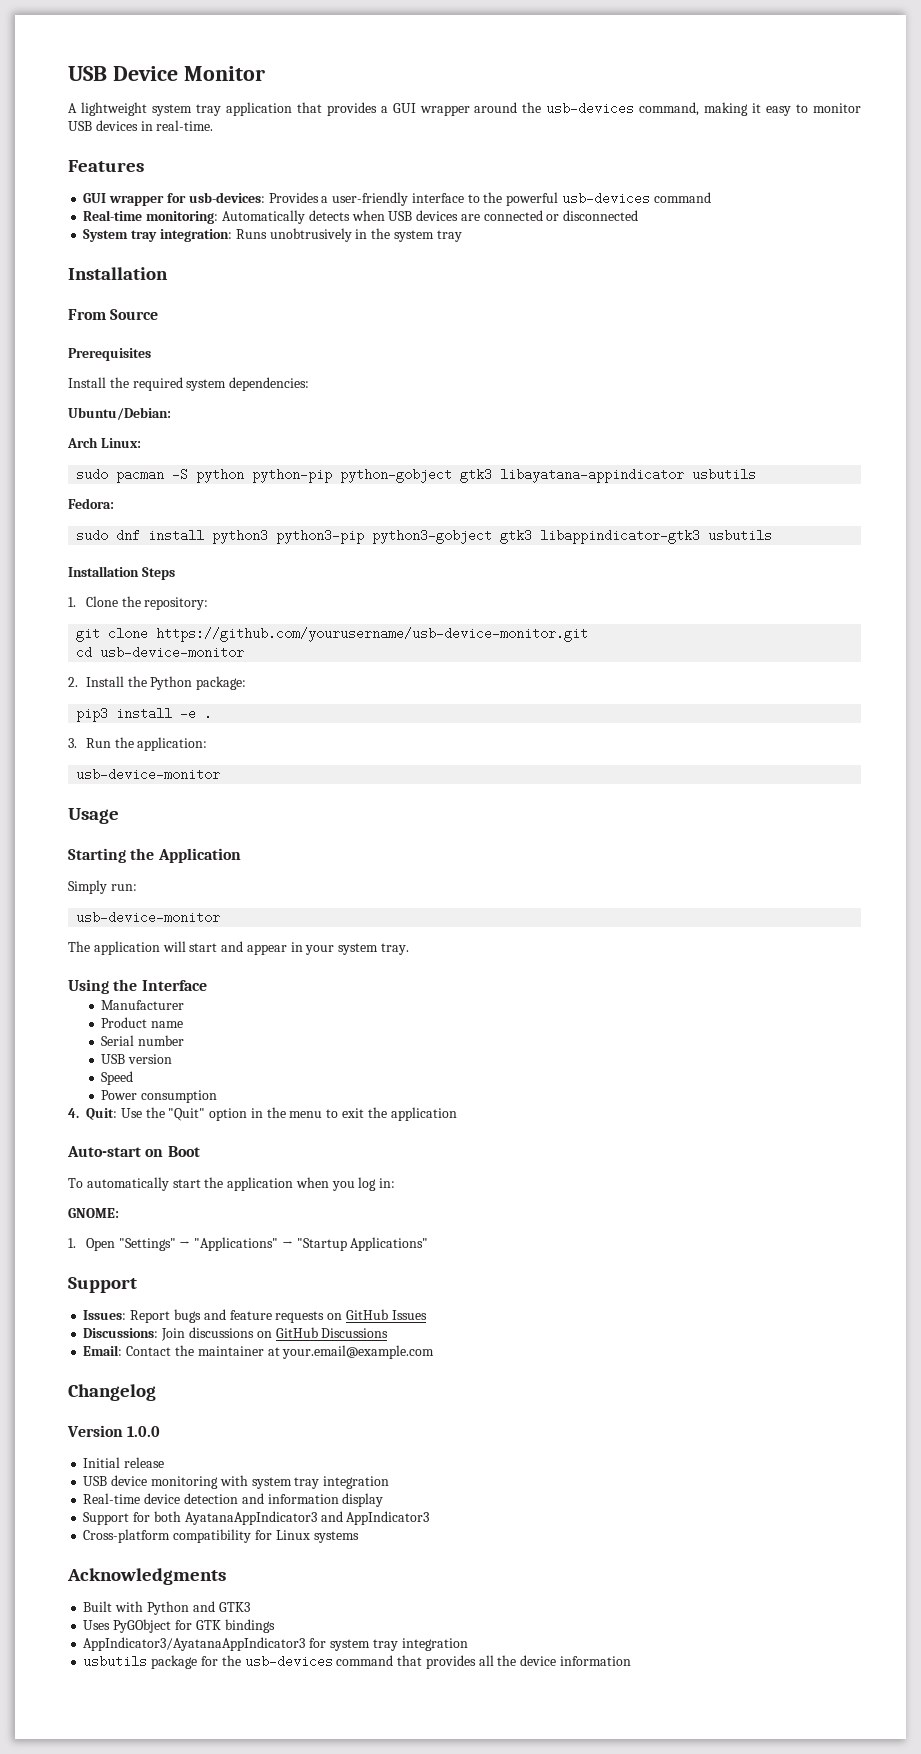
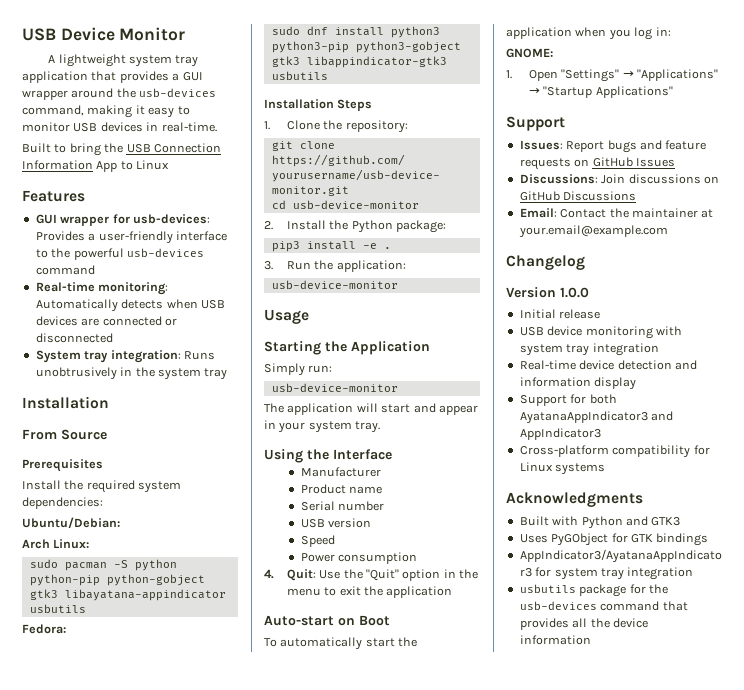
+ Built to bring the USB Connection Information App to Linux

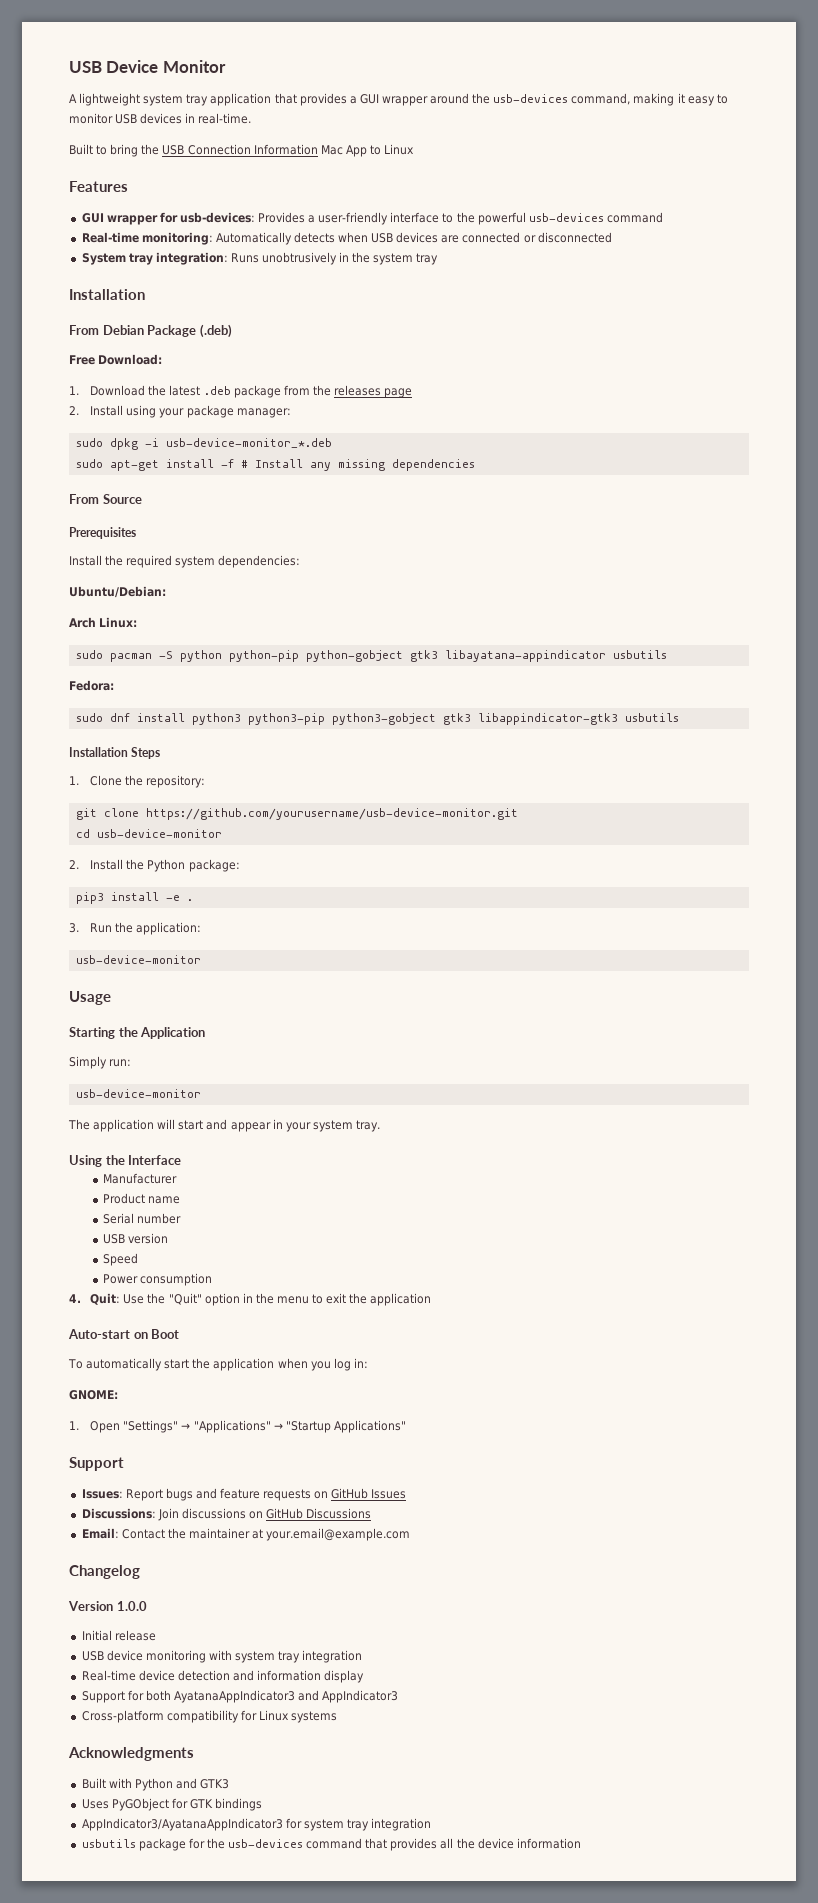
- Built to bring the USB Connection Information App to Linux
+ Built to bring the USB Connection Information Mac App to Linux
+ From Debian Package (.deb)
+ Free Download:
+ 1. Download the latest .deb package from the releases page
+ 2. Install using your package manager:
+ sudo dpkg -i usb-device-monitor_*.deb
+ sudo apt-get install -f # Install any missing dependencies

